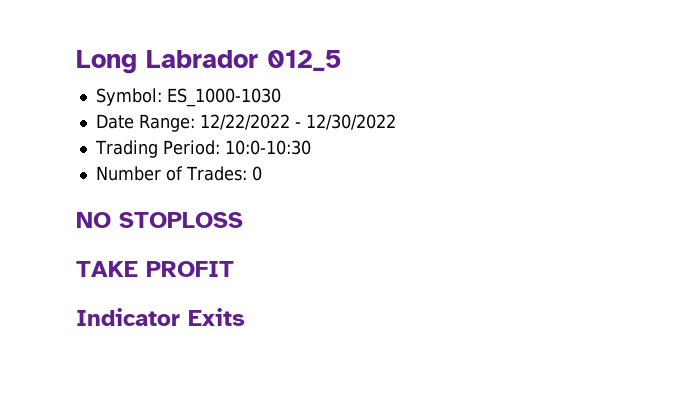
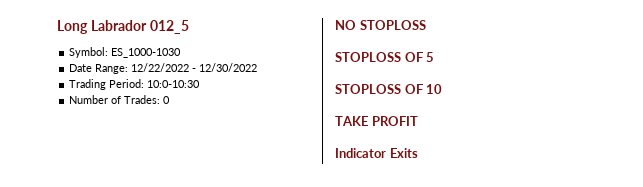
+ STOPLOSS OF 5
+ STOPLOSS OF 10

